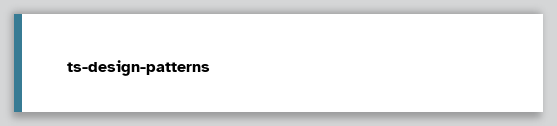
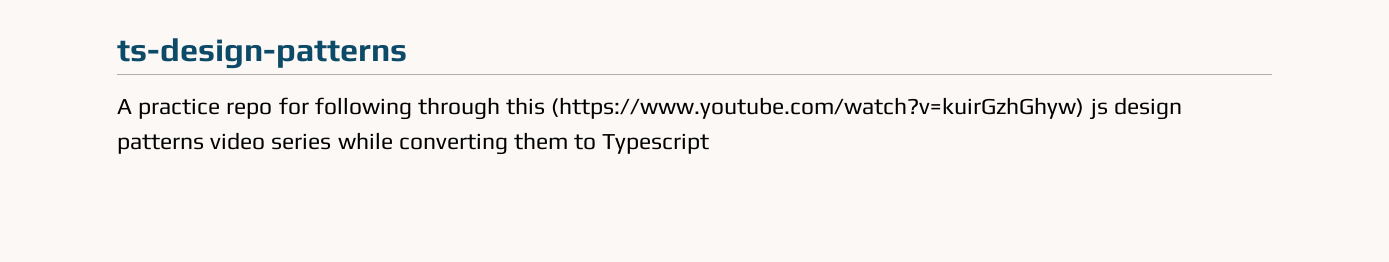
+ A practice repo for following through this (https://www.youtube.com/watch?v=kuirGzhGhyw) js design patterns video series while converting them to Typescript

